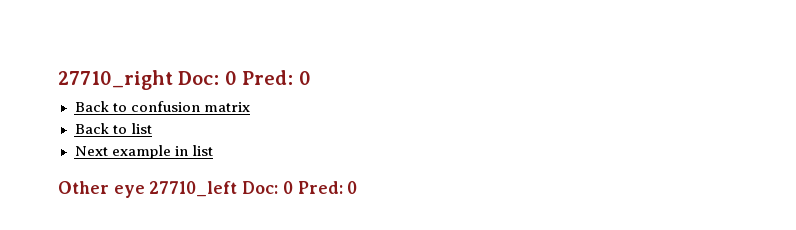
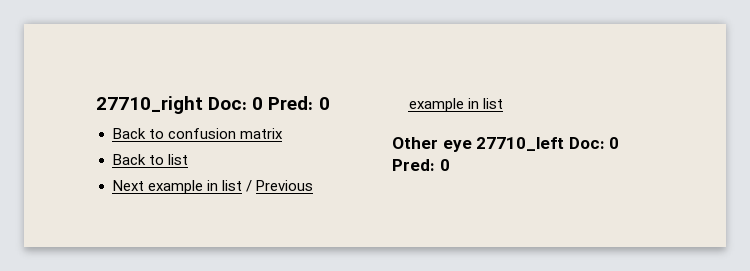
- Next example in list
+ Next example in list / Previous example in list

